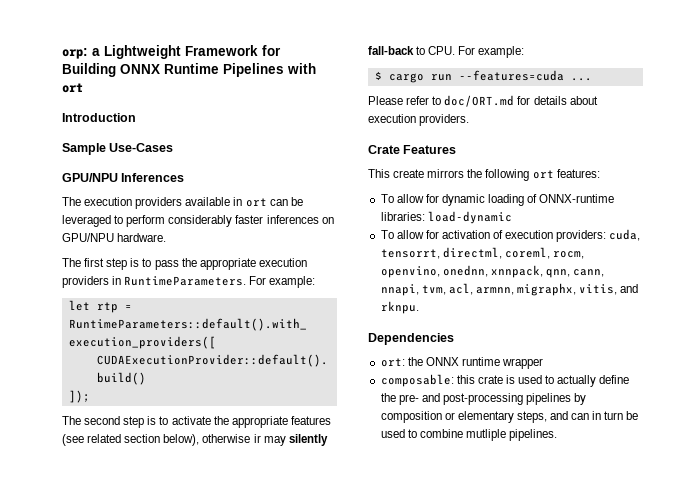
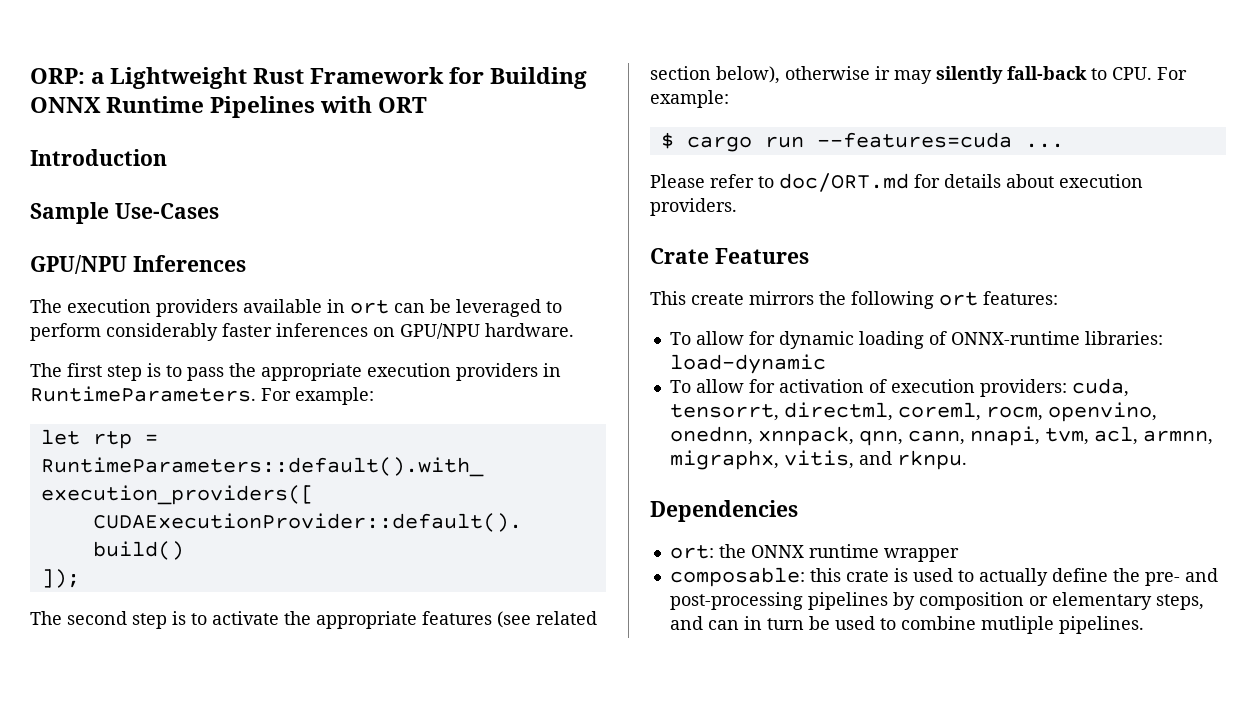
- orp: a Lightweight Framework for Building ONNX Runtime Pipelines with ort
+ ORP: a Lightweight Rust Framework for Building ONNX Runtime Pipelines with ORT

